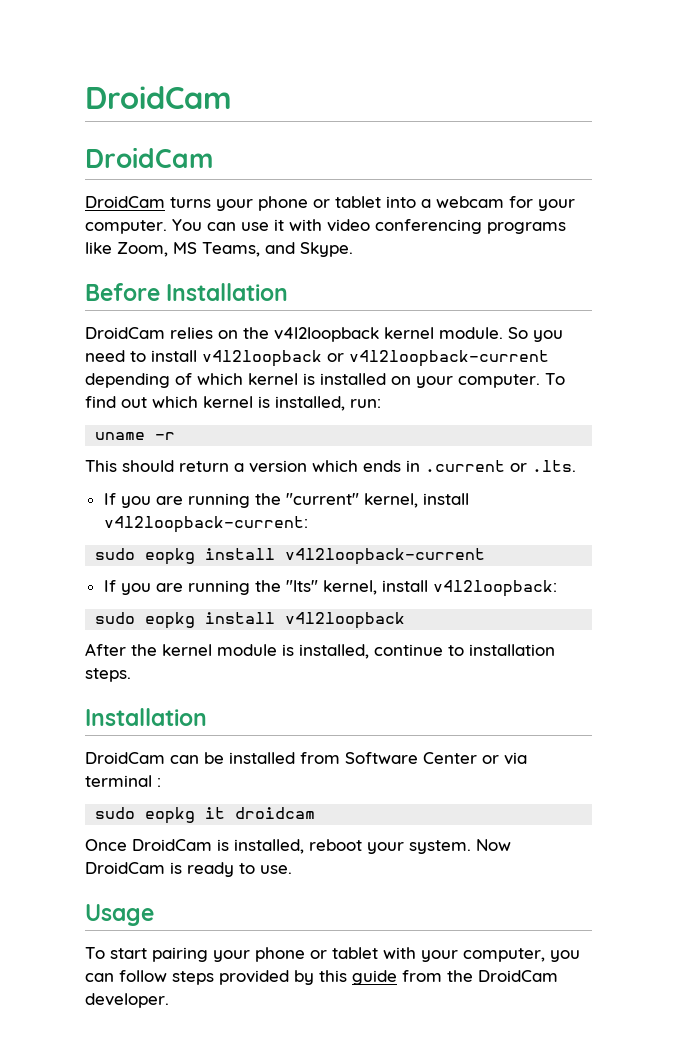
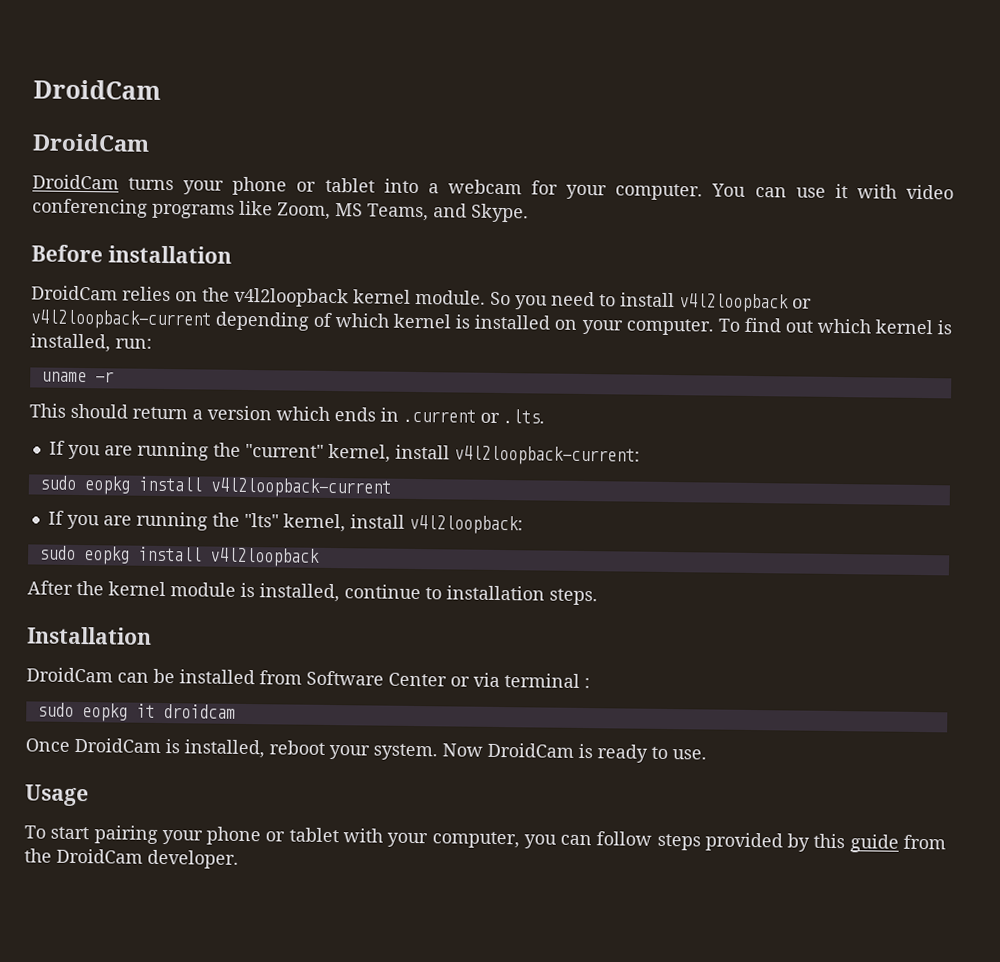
- Before Installation
+ Before installation

